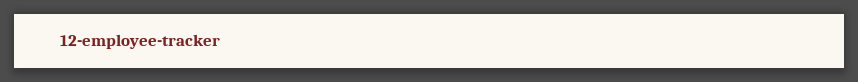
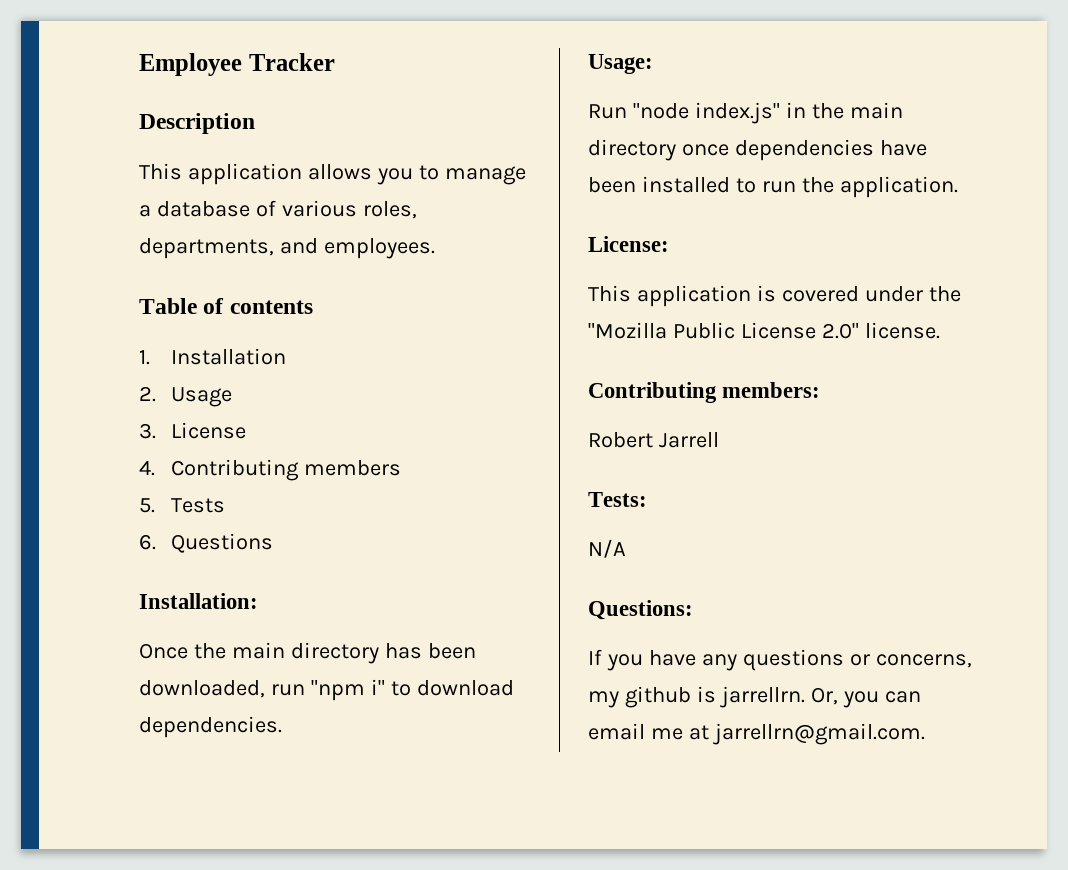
- 12-employee-tracker
+ Employee Tracker
+ Description
+ This application allows you to manage a database of various roles, departments, and employees.
+ Table of contents
+ 1. Installation
+ 2. Usage
+ 3. License
+ 4. Contributing members
+ 5. Tests
+ 6. Questions
+ Installation:
+ Once the main directory has been downloaded, run "npm i" to download dependencies.
+ Usage:
+ Run "node index.js" in the main directory once dependencies have been installed to run the application.
+ License:
+ This application is covered under the "Mozilla Public License 2.0" license.
+ Contributing members:
+ Robert Jarrell
+ Tests:
+ N/A
+ Questions:
+ If you have any questions or concerns, my github is jarrellrn. Or, you can email me at jarrellrn@gmail.com.

